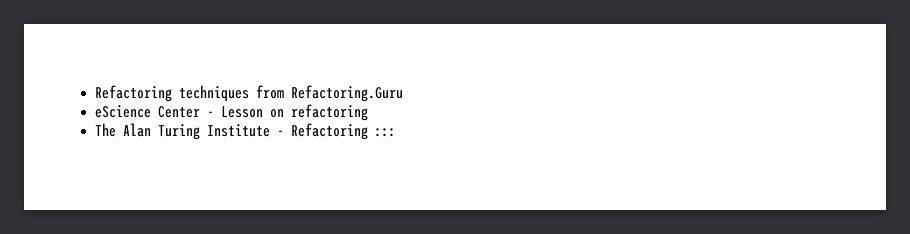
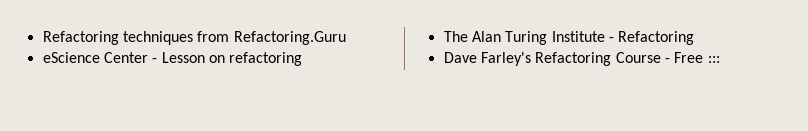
- The Alan Turing Institute - Refactoring :::
+ The Alan Turing Institute - Refactoring
+ Dave Farley's Refactoring Course - Free :::

